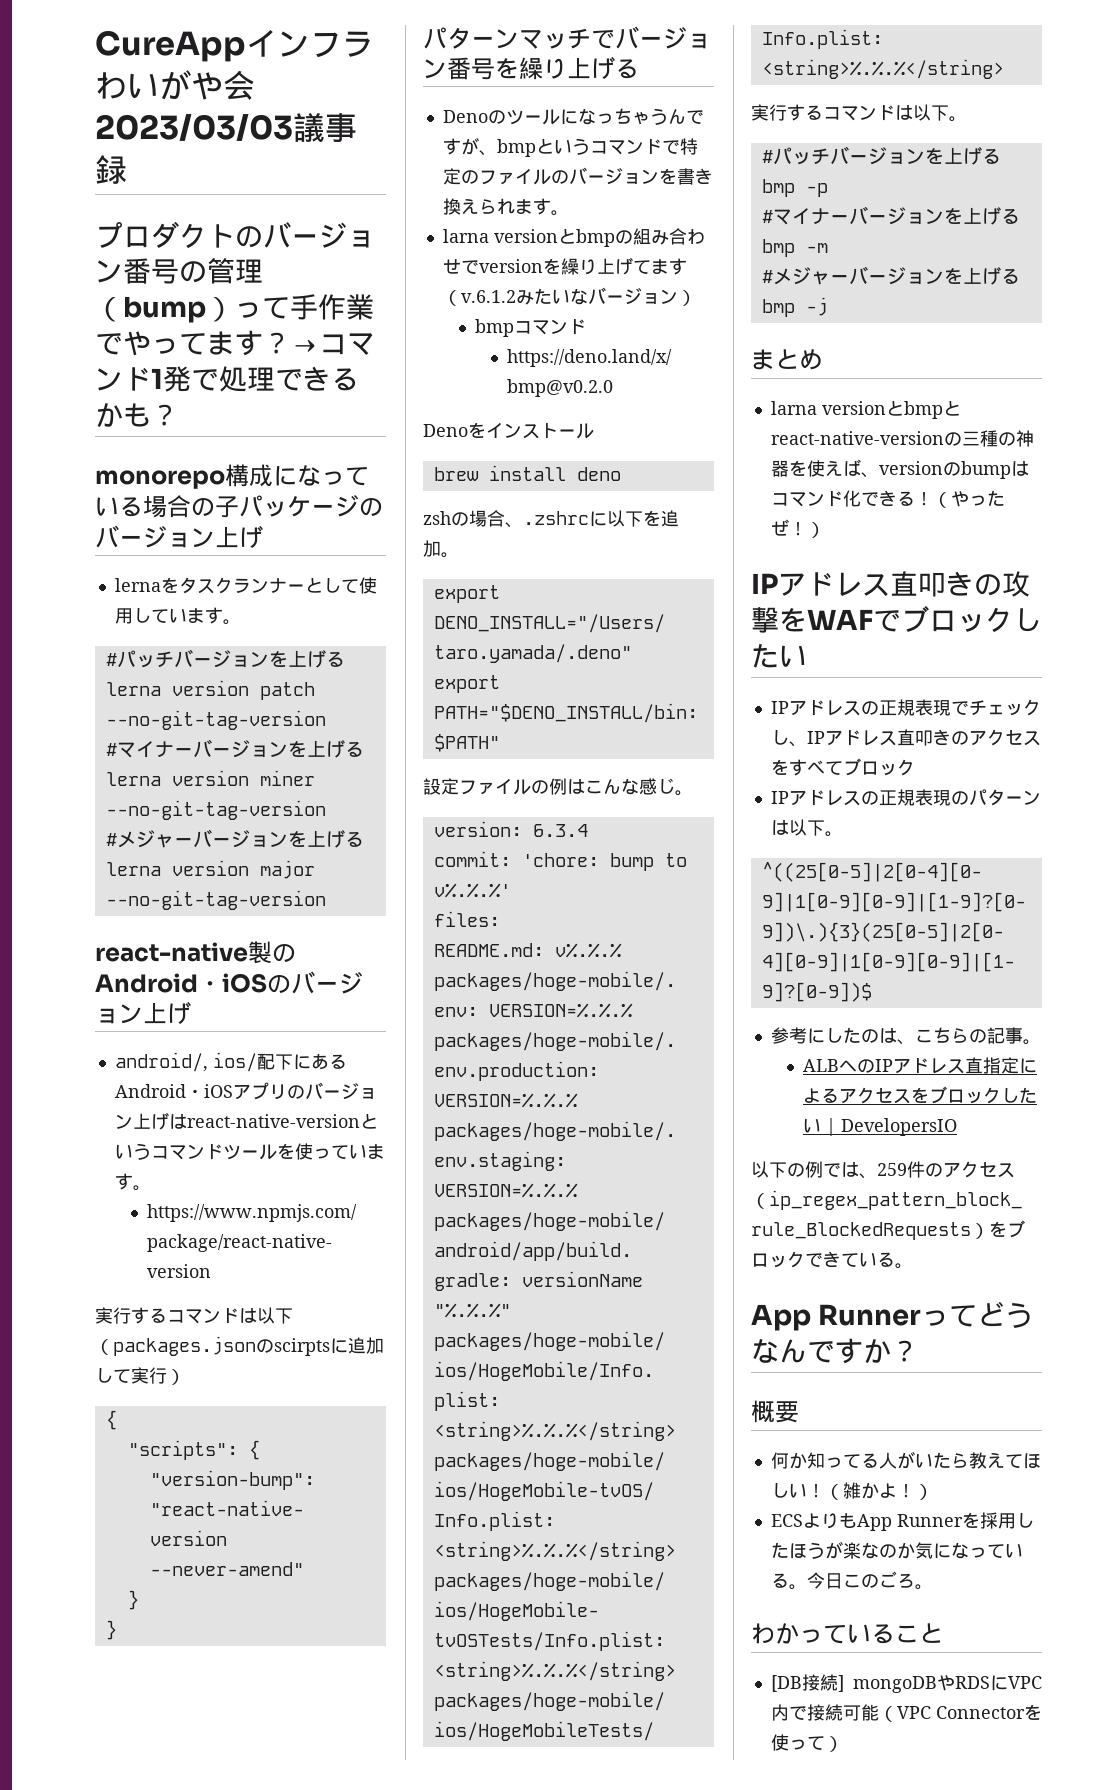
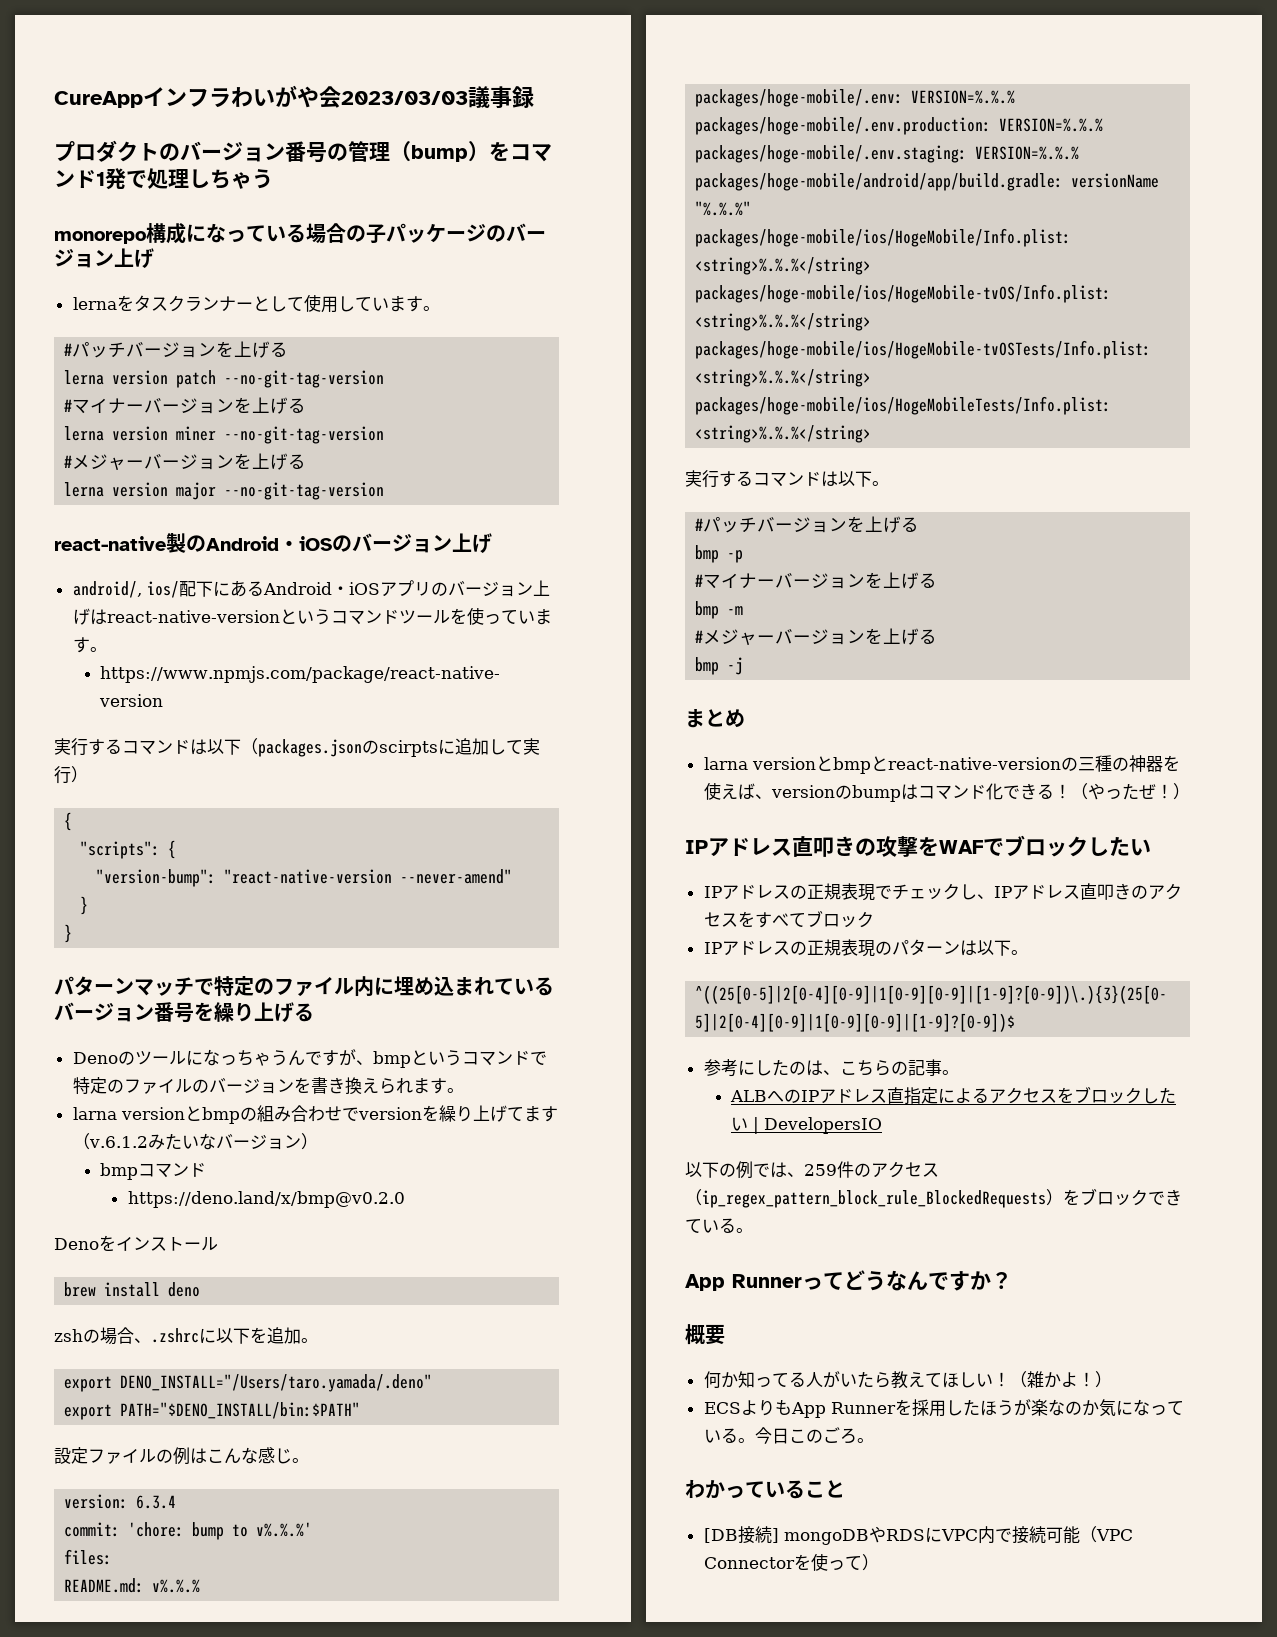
- プロダクトのバージョン番号の管理（bump）って手作業でやってます？→コマンド1発で処理できるかも？
+ プロダクトのバージョン番号の管理（bump）をコマンド1発で処理しちゃう
- パターンマッチでバージョン番号を繰り上げる
+ パターンマッチで特定のファイル内に埋め込まれているバージョン番号を繰り上げる

